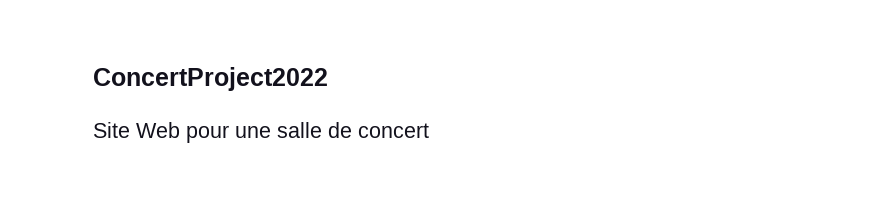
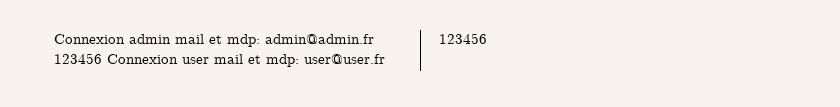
- ConcertProject2022
- Site Web pour une salle de concert
+ Connexion admin mail et mdp: admin@admin.fr 123456 Connexion user mail et mdp: user@user.fr 123456

